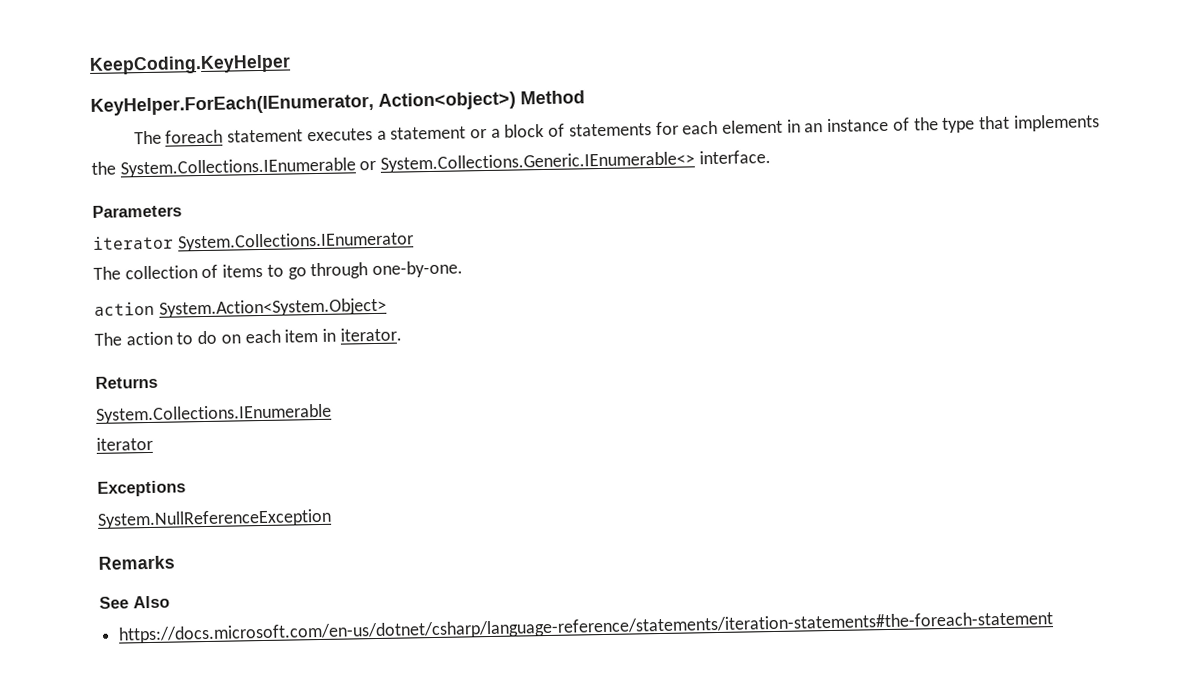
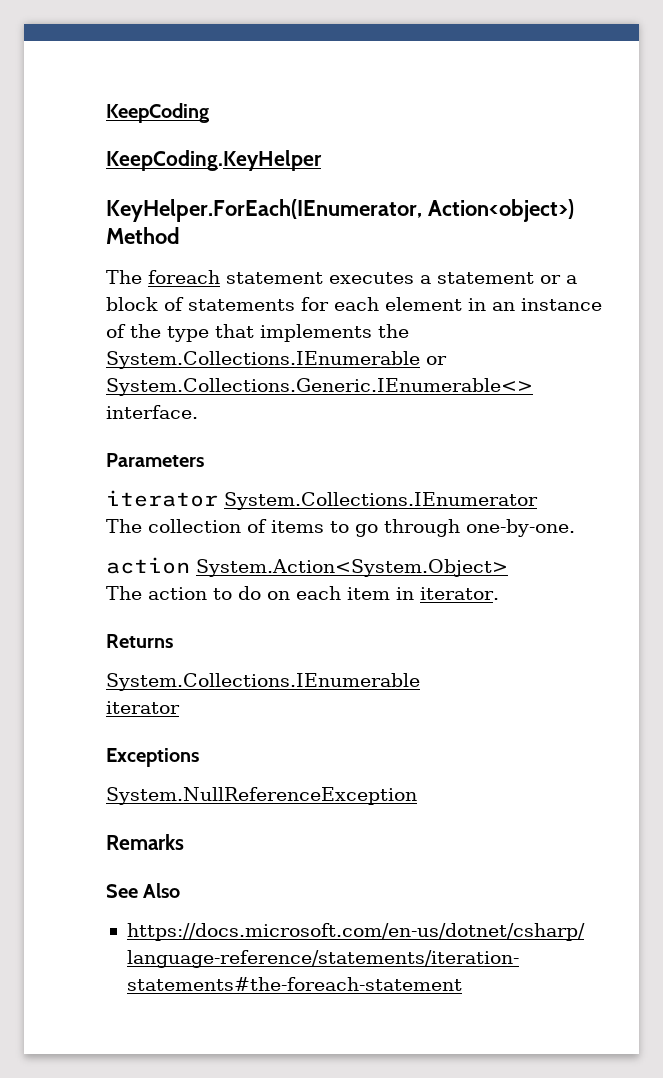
+ KeepCoding

